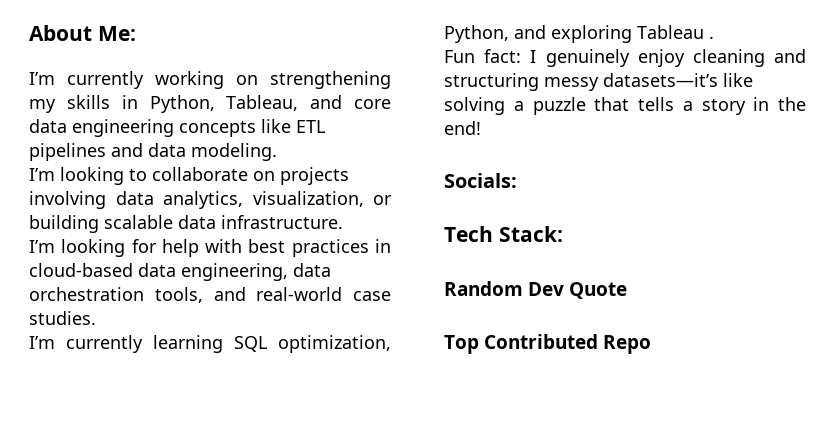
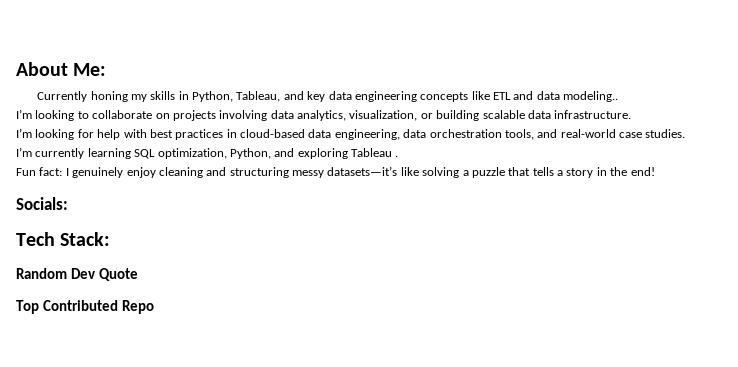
- I’m currently working on strengthening my skills in Python, Tableau, and core data engineering concepts like ETL pipelines and data modeling.
+ Currently honing my skills in Python, Tableau, and key data engineering concepts like ETL and data modeling..

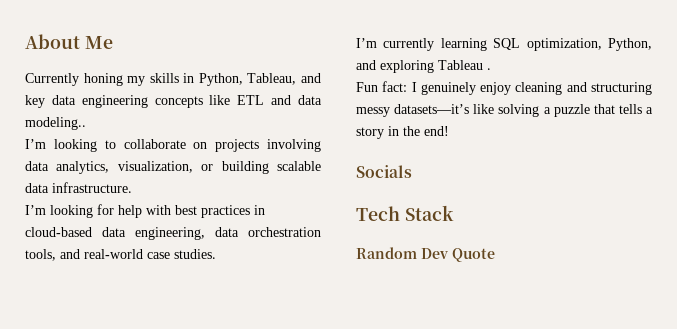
- About Me:
+ About Me
- Socials:
+ Socials
- Tech Stack:
+ Tech Stack
- Top Contributed Repo

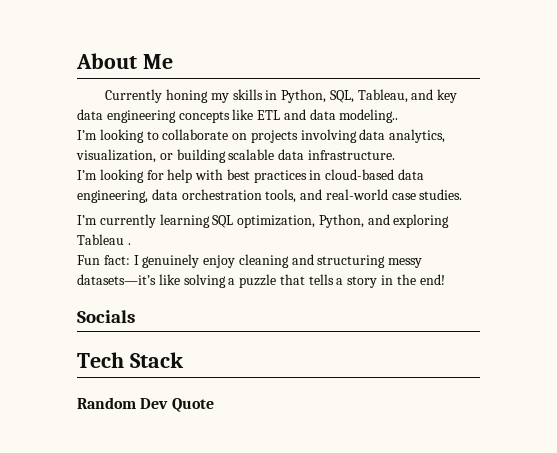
- Currently honing my skills in Python, Tableau, and key data engineering concepts like ETL and data modeling..
+ Currently honing my skills in Python, SQL, Tableau, and key data engineering concepts like ETL and data modeling..

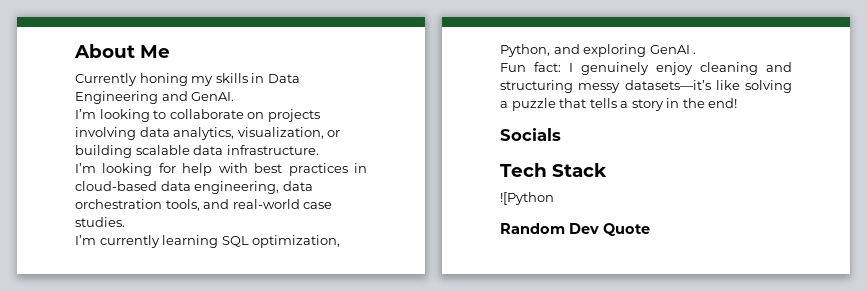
- Currently honing my skills in Python, SQL, Tableau, and key data engineering concepts like ETL and data modeling..
+ Currently honing my skills in Data Engineering and GenAI.
- I’m currently learning SQL optimization, Python, and exploring Tableau .
+ I’m currently learning SQL optimization, Python, and exploring GenAI .
+ ![Python

